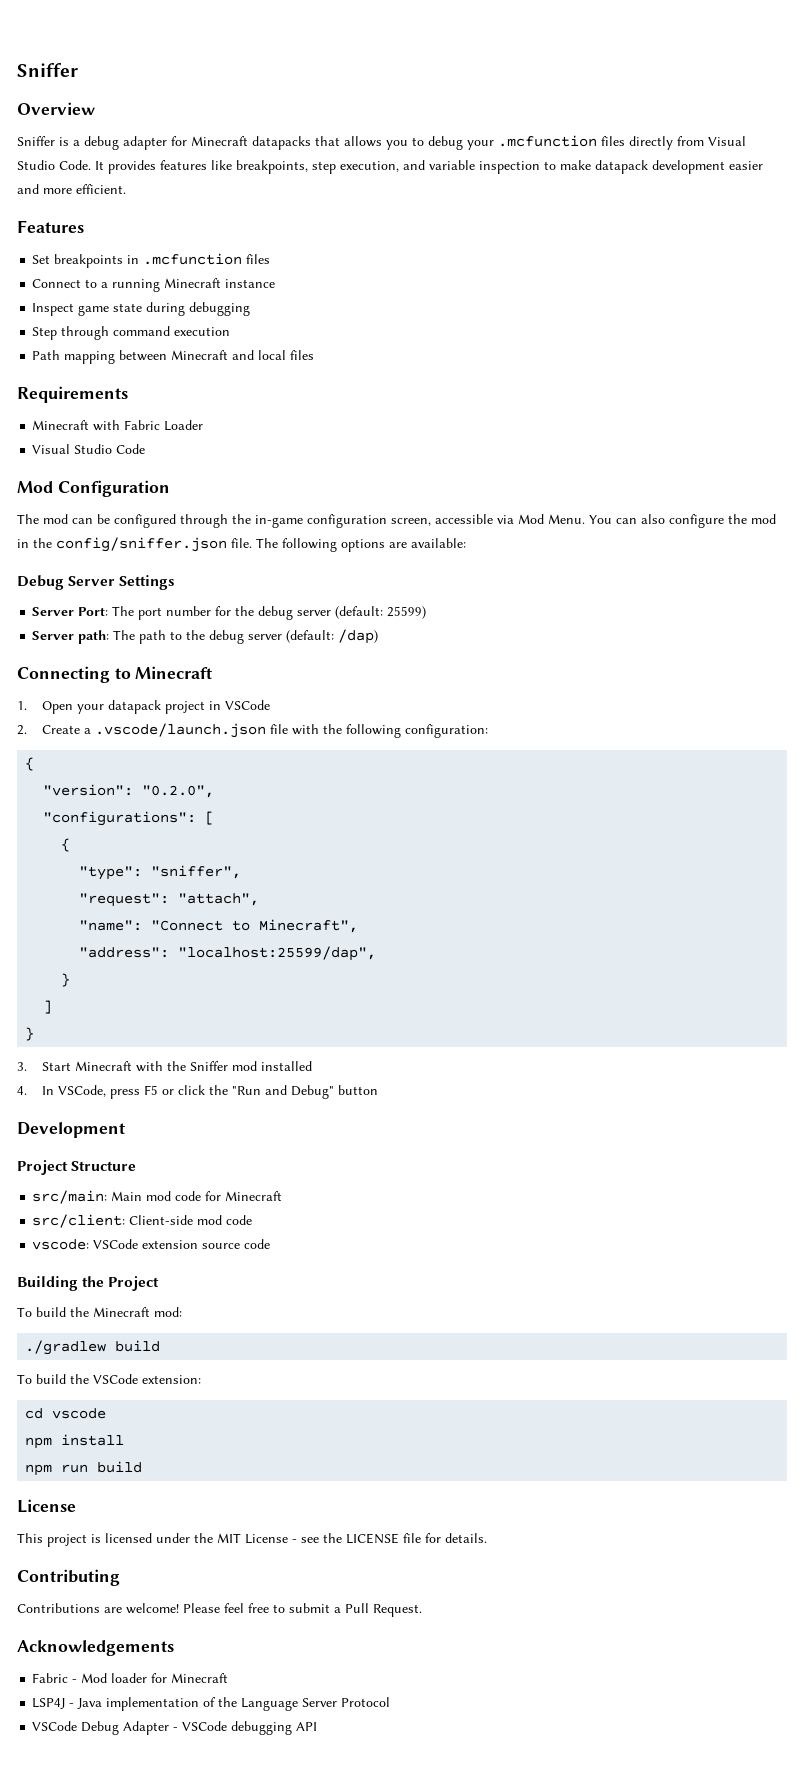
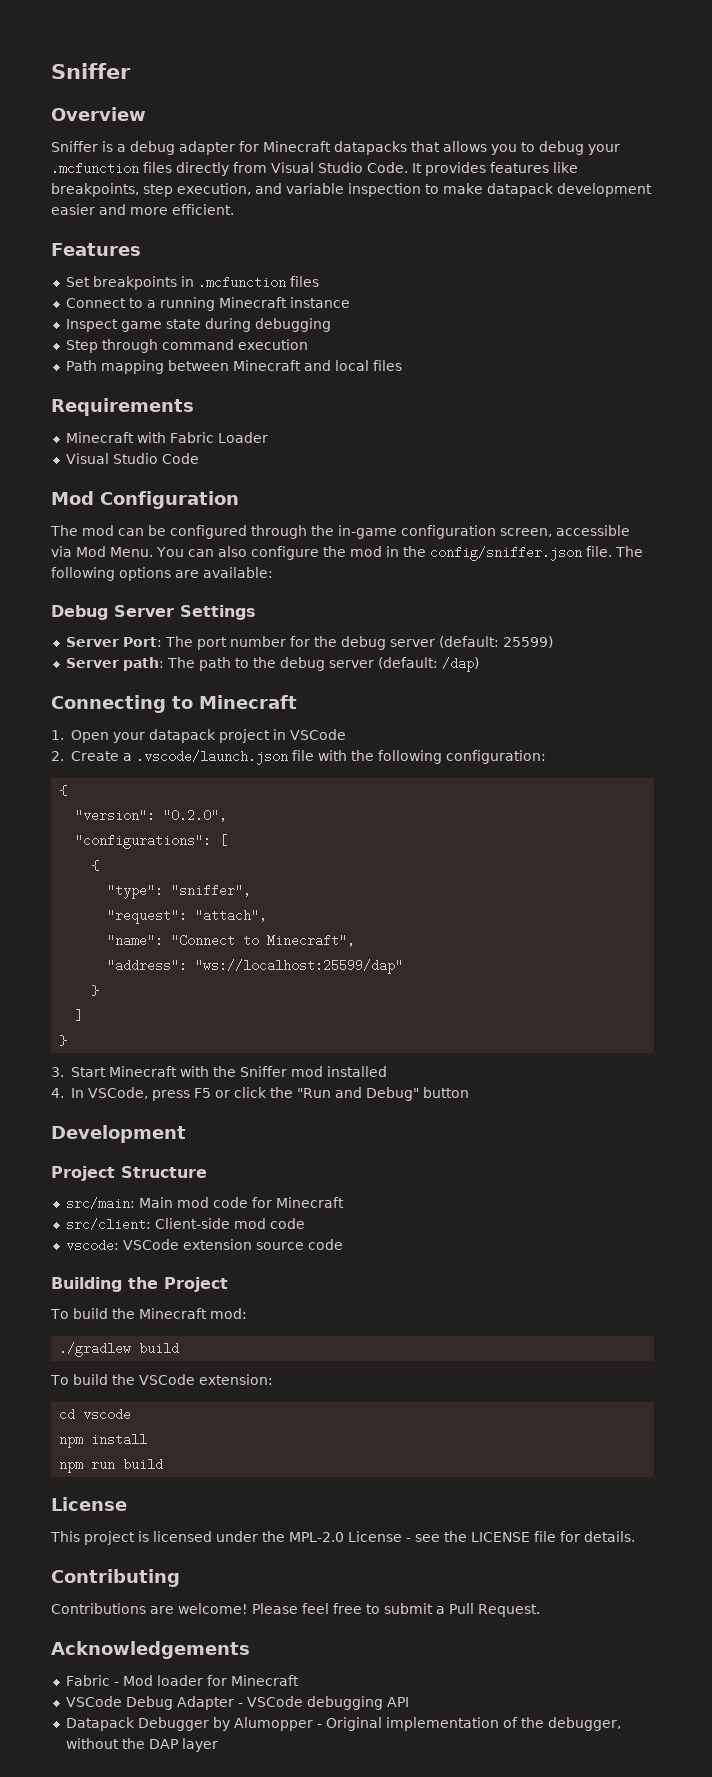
- "address": "localhost:25599/dap",
+ "address": "ws://localhost:25599/dap"
- This project is licensed under the MIT License - see the LICENSE file for details.
+ This project is licensed under the MPL-2.0 License - see the LICENSE file for details.
- LSP4J - Java implementation of the Language Server Protocol
+ Datapack Debugger by Alumopper - Original implementation of the debugger, without the DAP layer

